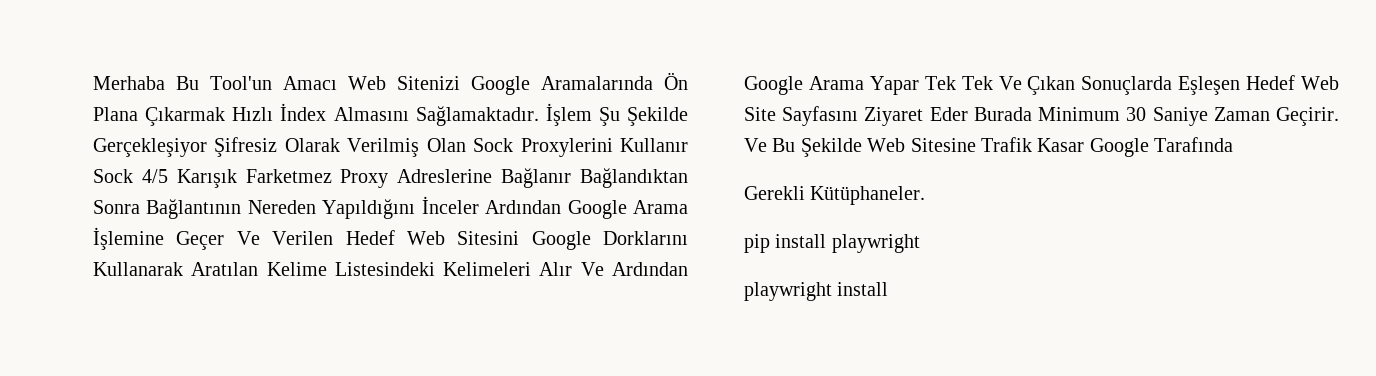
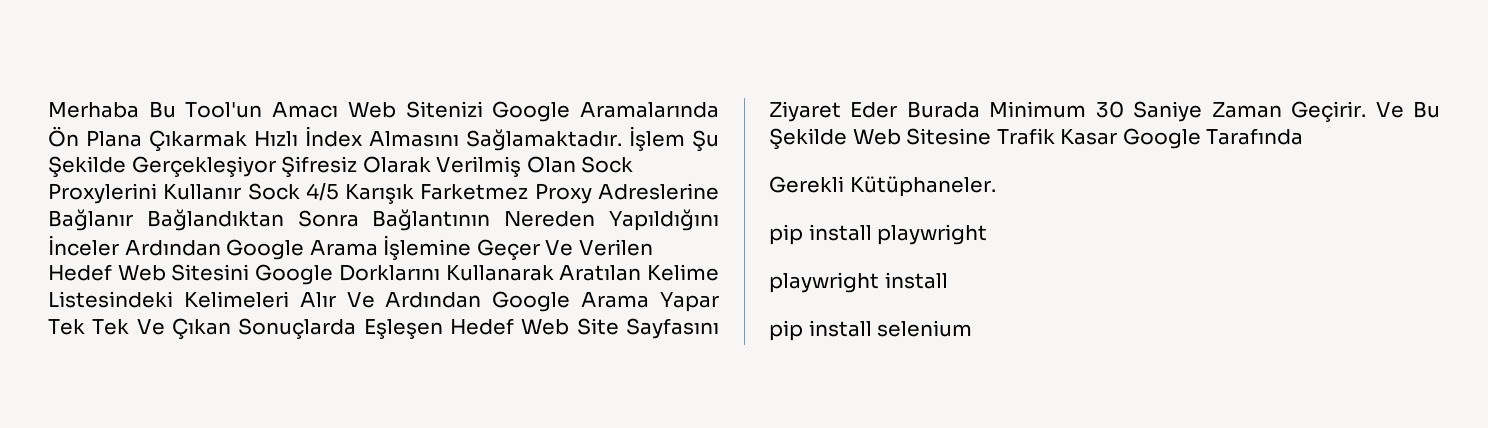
+ pip install selenium

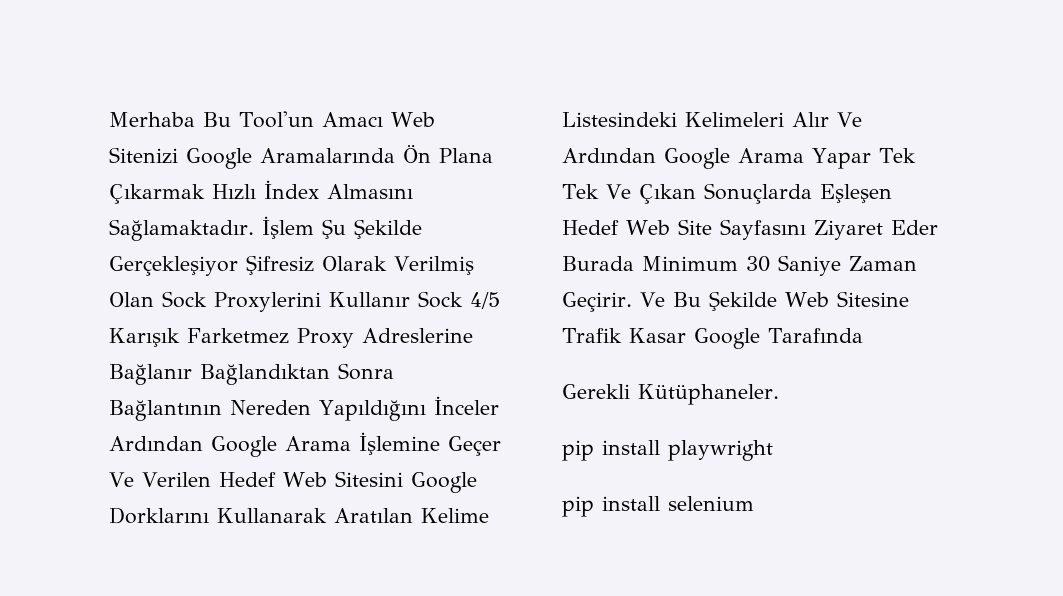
- playwright install

